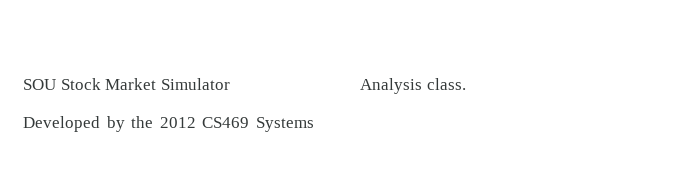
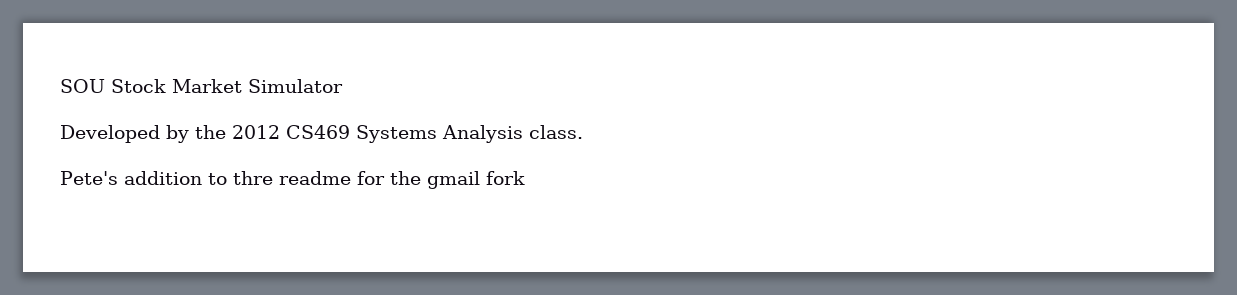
+ Pete's addition to thre readme for the gmail fork

